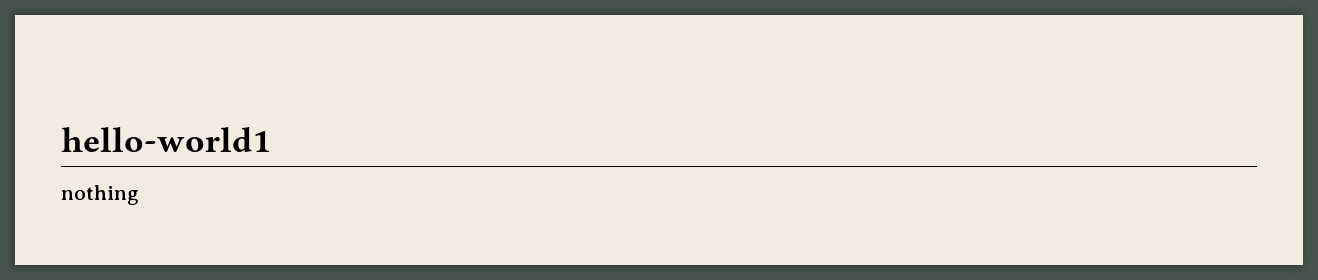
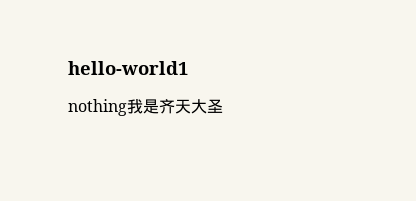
- nothing
+ nothing我是齐天大圣

